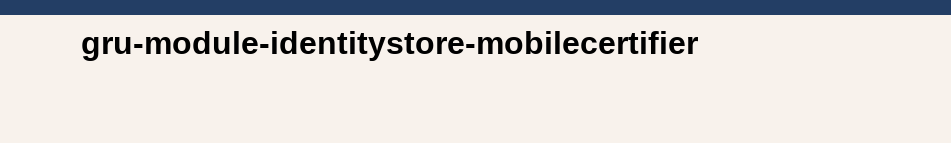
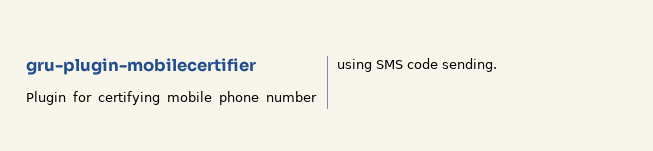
- gru-module-identitystore-mobilecertifier
+ gru-plugin-mobilecertifier
+ Plugin for certifying mobile phone number using SMS code sending.

